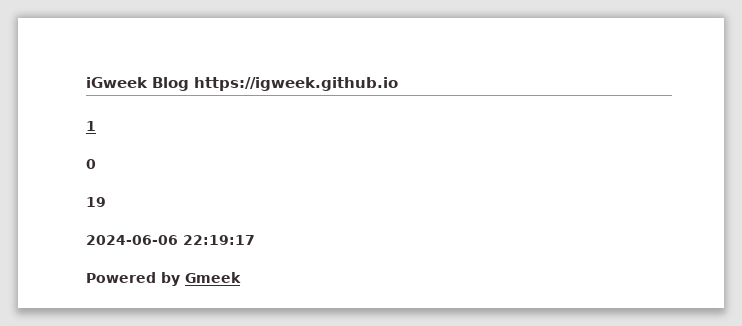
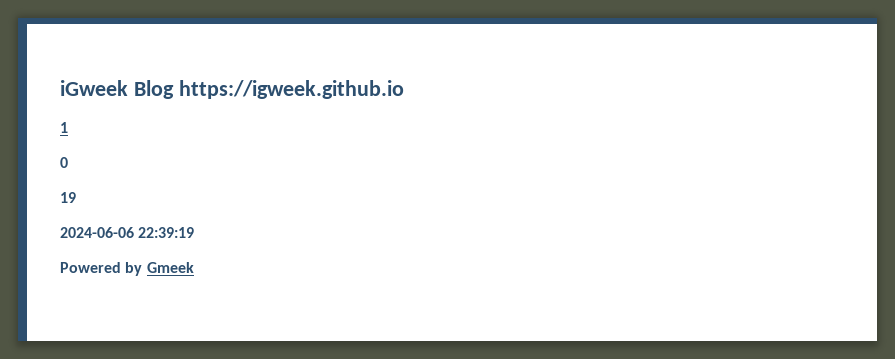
- 2024-06-06 22:19:17
+ 2024-06-06 22:39:19

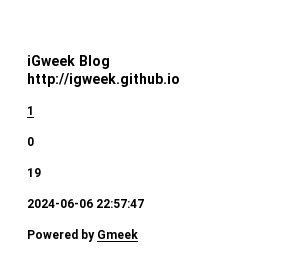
- iGweek Blog https://igweek.github.io
+ iGweek Blog http://igweek.github.io
- 2024-06-06 22:39:19
+ 2024-06-06 22:57:47

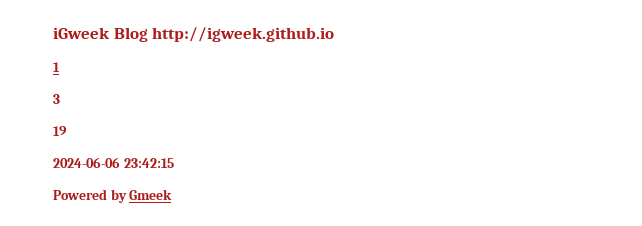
- 0
+ 3
- 2024-06-06 22:57:47
+ 2024-06-06 23:42:15

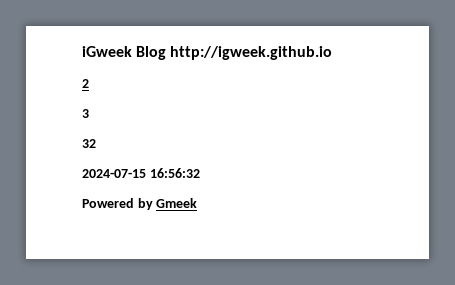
- 1
+ 2
- 19
- 2024-06-06 23:42:15
+ 32
+ 2024-07-15 16:56:32

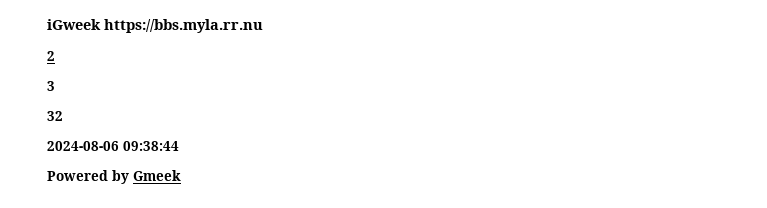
- iGweek Blog http://igweek.github.io
+ iGweek https://bbs.myla.rr.nu
- 2024-07-15 16:56:32
+ 2024-08-06 09:38:44

